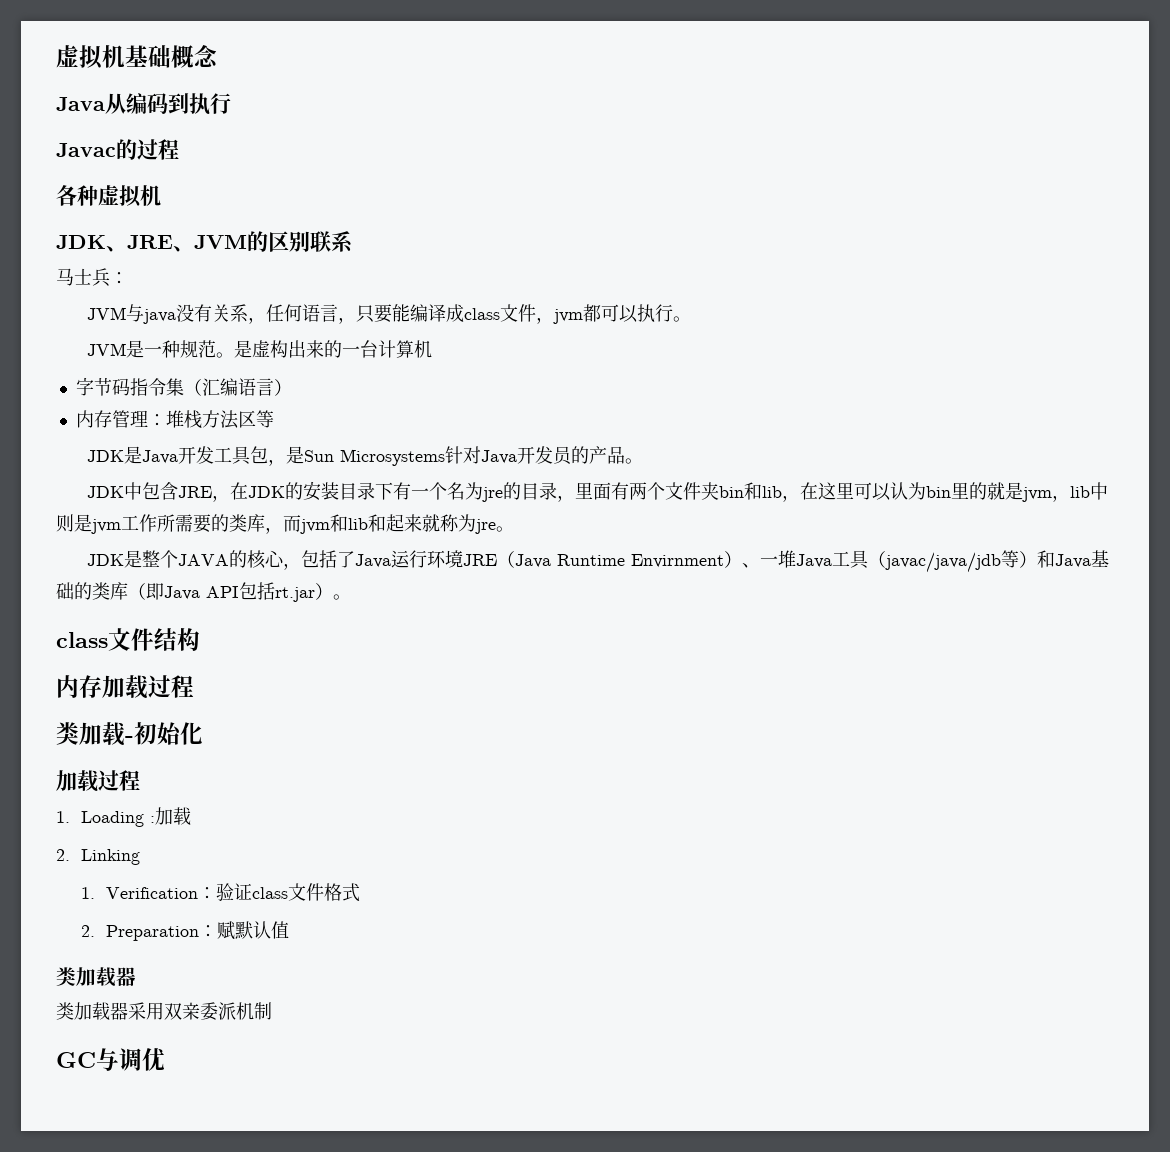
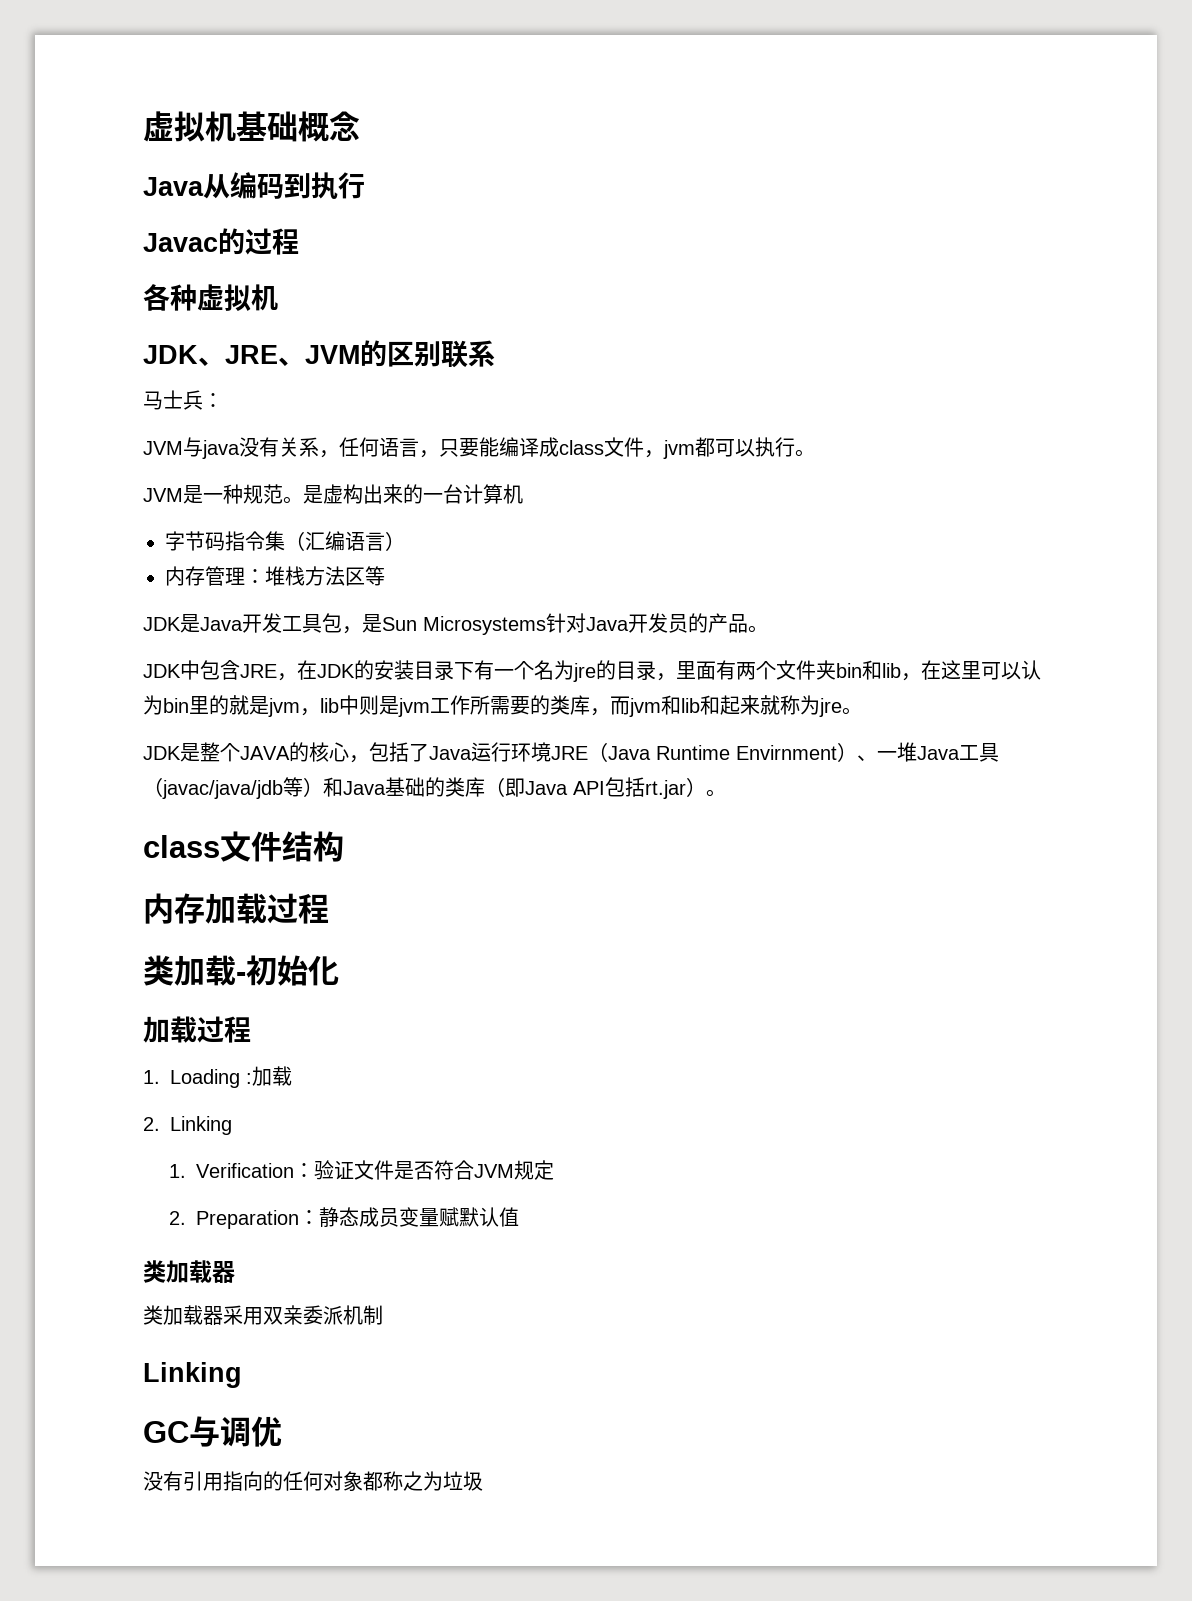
- 1. Verification：验证class文件格式
+ 1. Verification：验证文件是否符合JVM规定
- 2. Preparation：赋默认值
+ 2. Preparation：静态成员变量赋默认值
  类加载器采用双亲委派机制
+ Linking
+ 没有引用指向的任何对象都称之为垃圾

